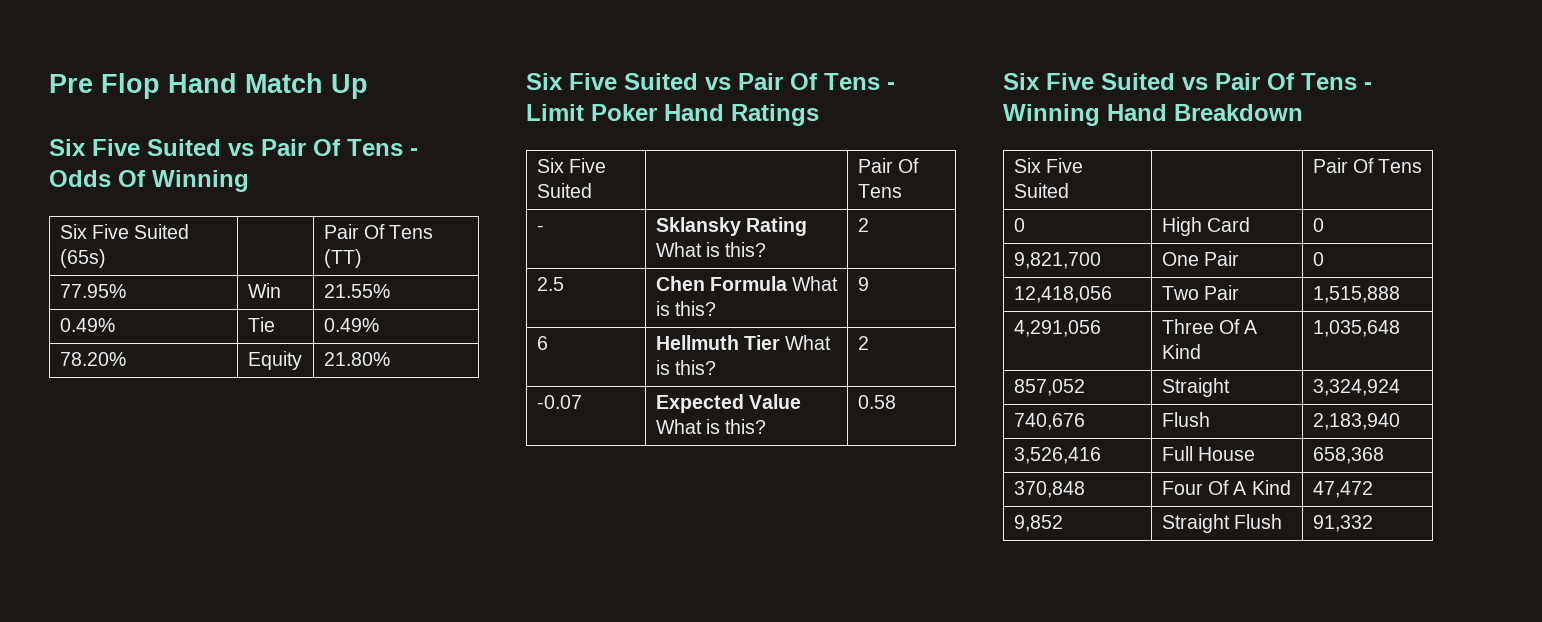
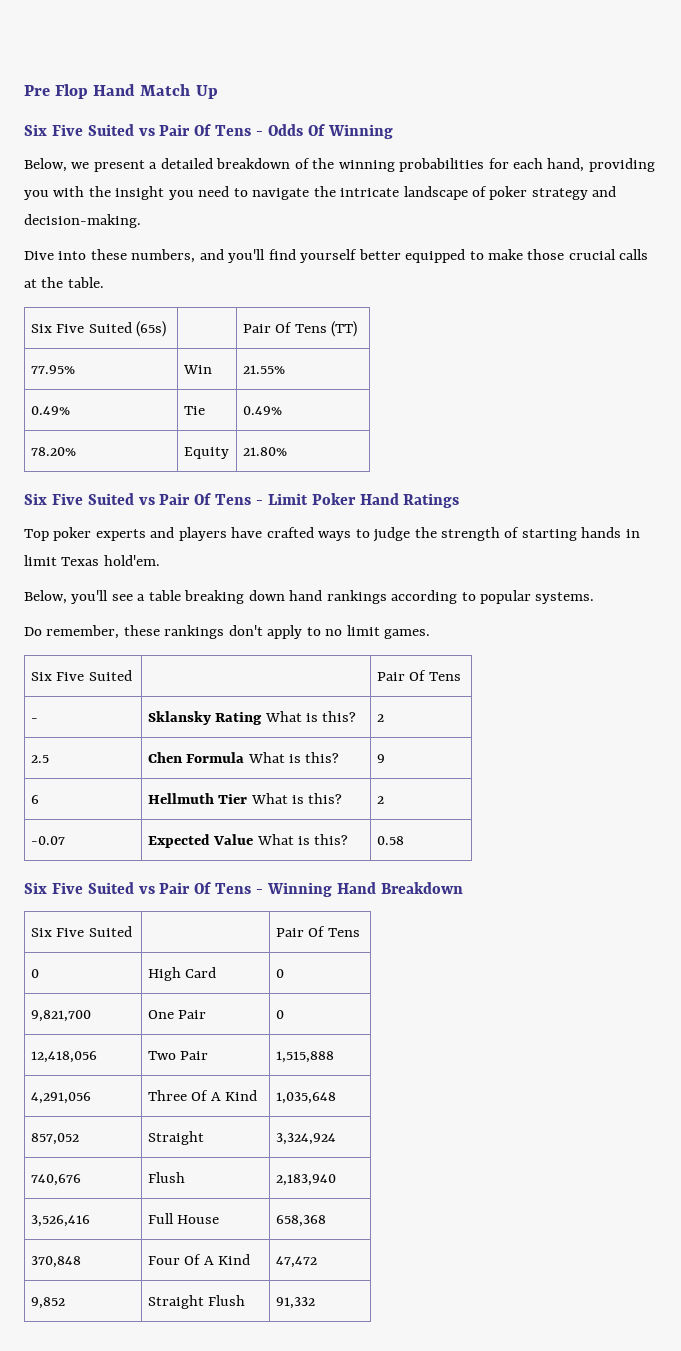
+ Below, we present a detailed breakdown of the winning probabilities for each hand, providing you with the insight you need to navigate the intricate landscape of poker strategy and decision-making.
+ Dive into these numbers, and you'll find yourself better equipped to make those crucial calls at the table.
+ Top poker experts and players have crafted ways to judge the strength of starting hands in limit Texas hold'em.
+ Below, you'll see a table breaking down hand rankings according to popular systems.
+ Do remember, these rankings don't apply to no limit games.

